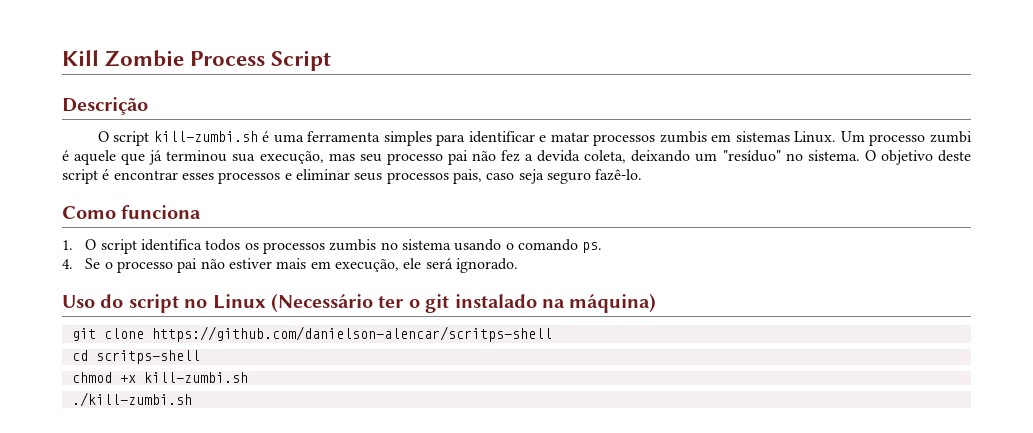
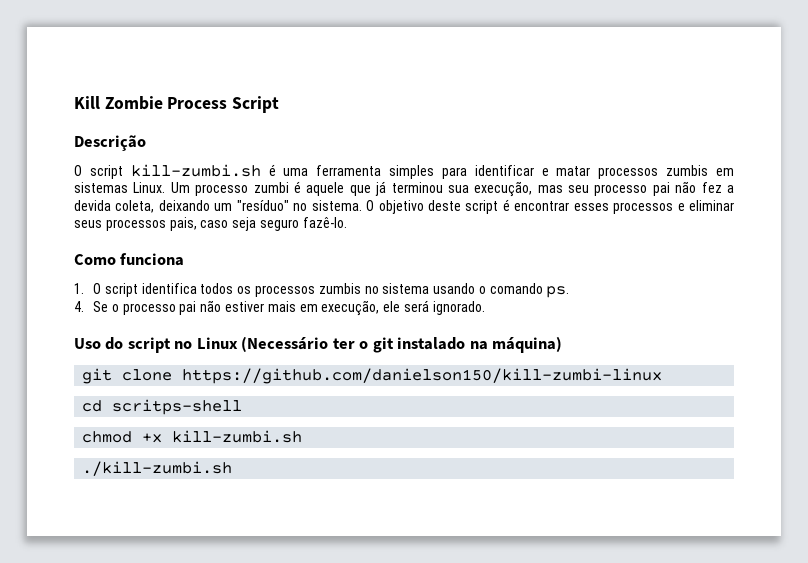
- git clone https://github.com/danielson-alencar/scritps-shell
+ git clone https://github.com/danielson150/kill-zumbi-linux

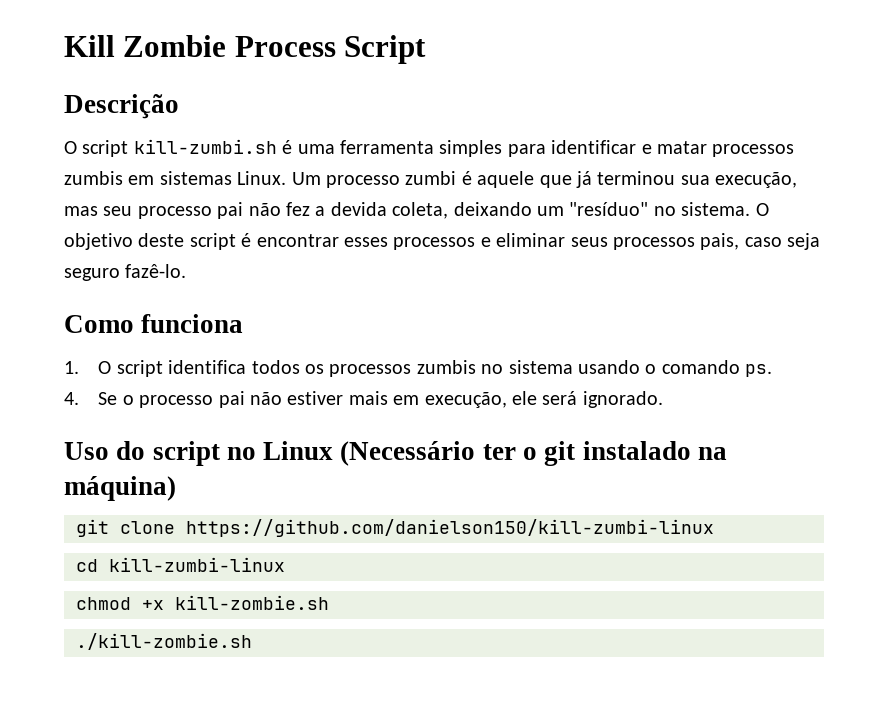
- cd scritps-shell
+ cd kill-zumbi-linux
- chmod +x kill-zumbi.sh
- ./kill-zumbi.sh
+ chmod +x kill-zombie.sh
+ ./kill-zombie.sh

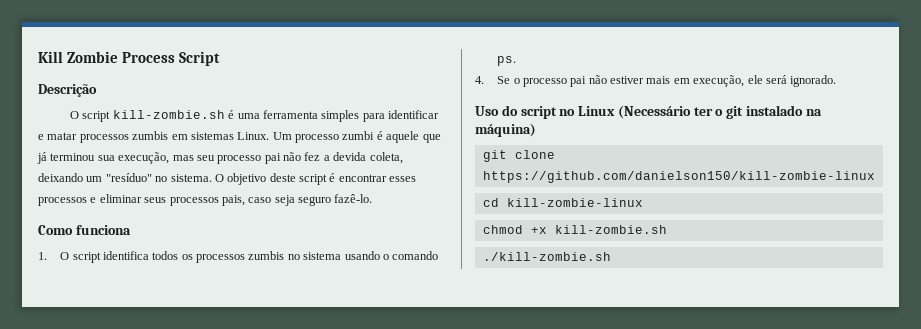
- O script kill-zumbi.sh é uma ferramenta simples para identificar e matar processos zumbis em sistemas Linux.
+ O script kill-zombie.sh é uma ferramenta simples para identificar e matar processos zumbis em sistemas Linux.
- git clone https://github.com/danielson150/kill-zumbi-linux
+ git clone https://github.com/danielson150/kill-zombie-linux
- cd kill-zumbi-linux
+ cd kill-zombie-linux

